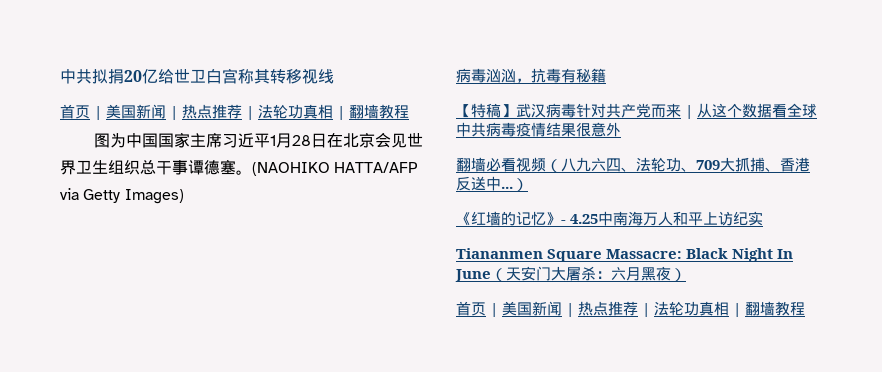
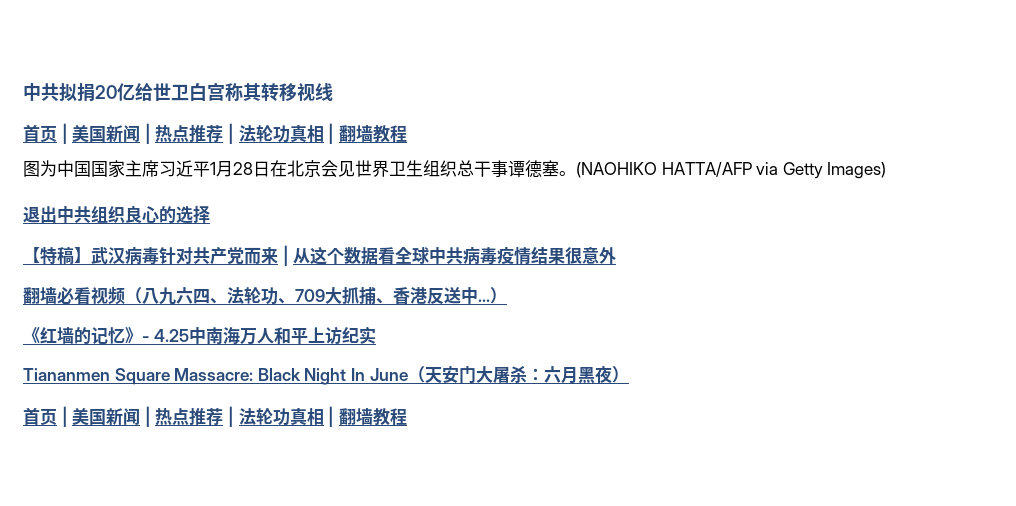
- 病毒汹汹，抗毒有秘籍
+ 退出中共组织良心的选择

